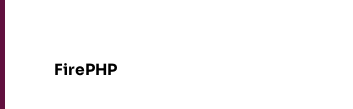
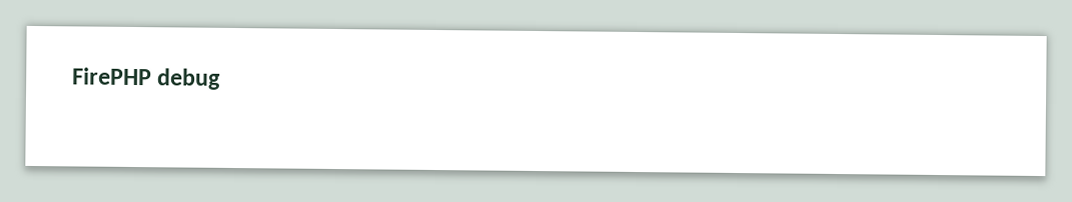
- FirePHP
+ FirePHP debug

